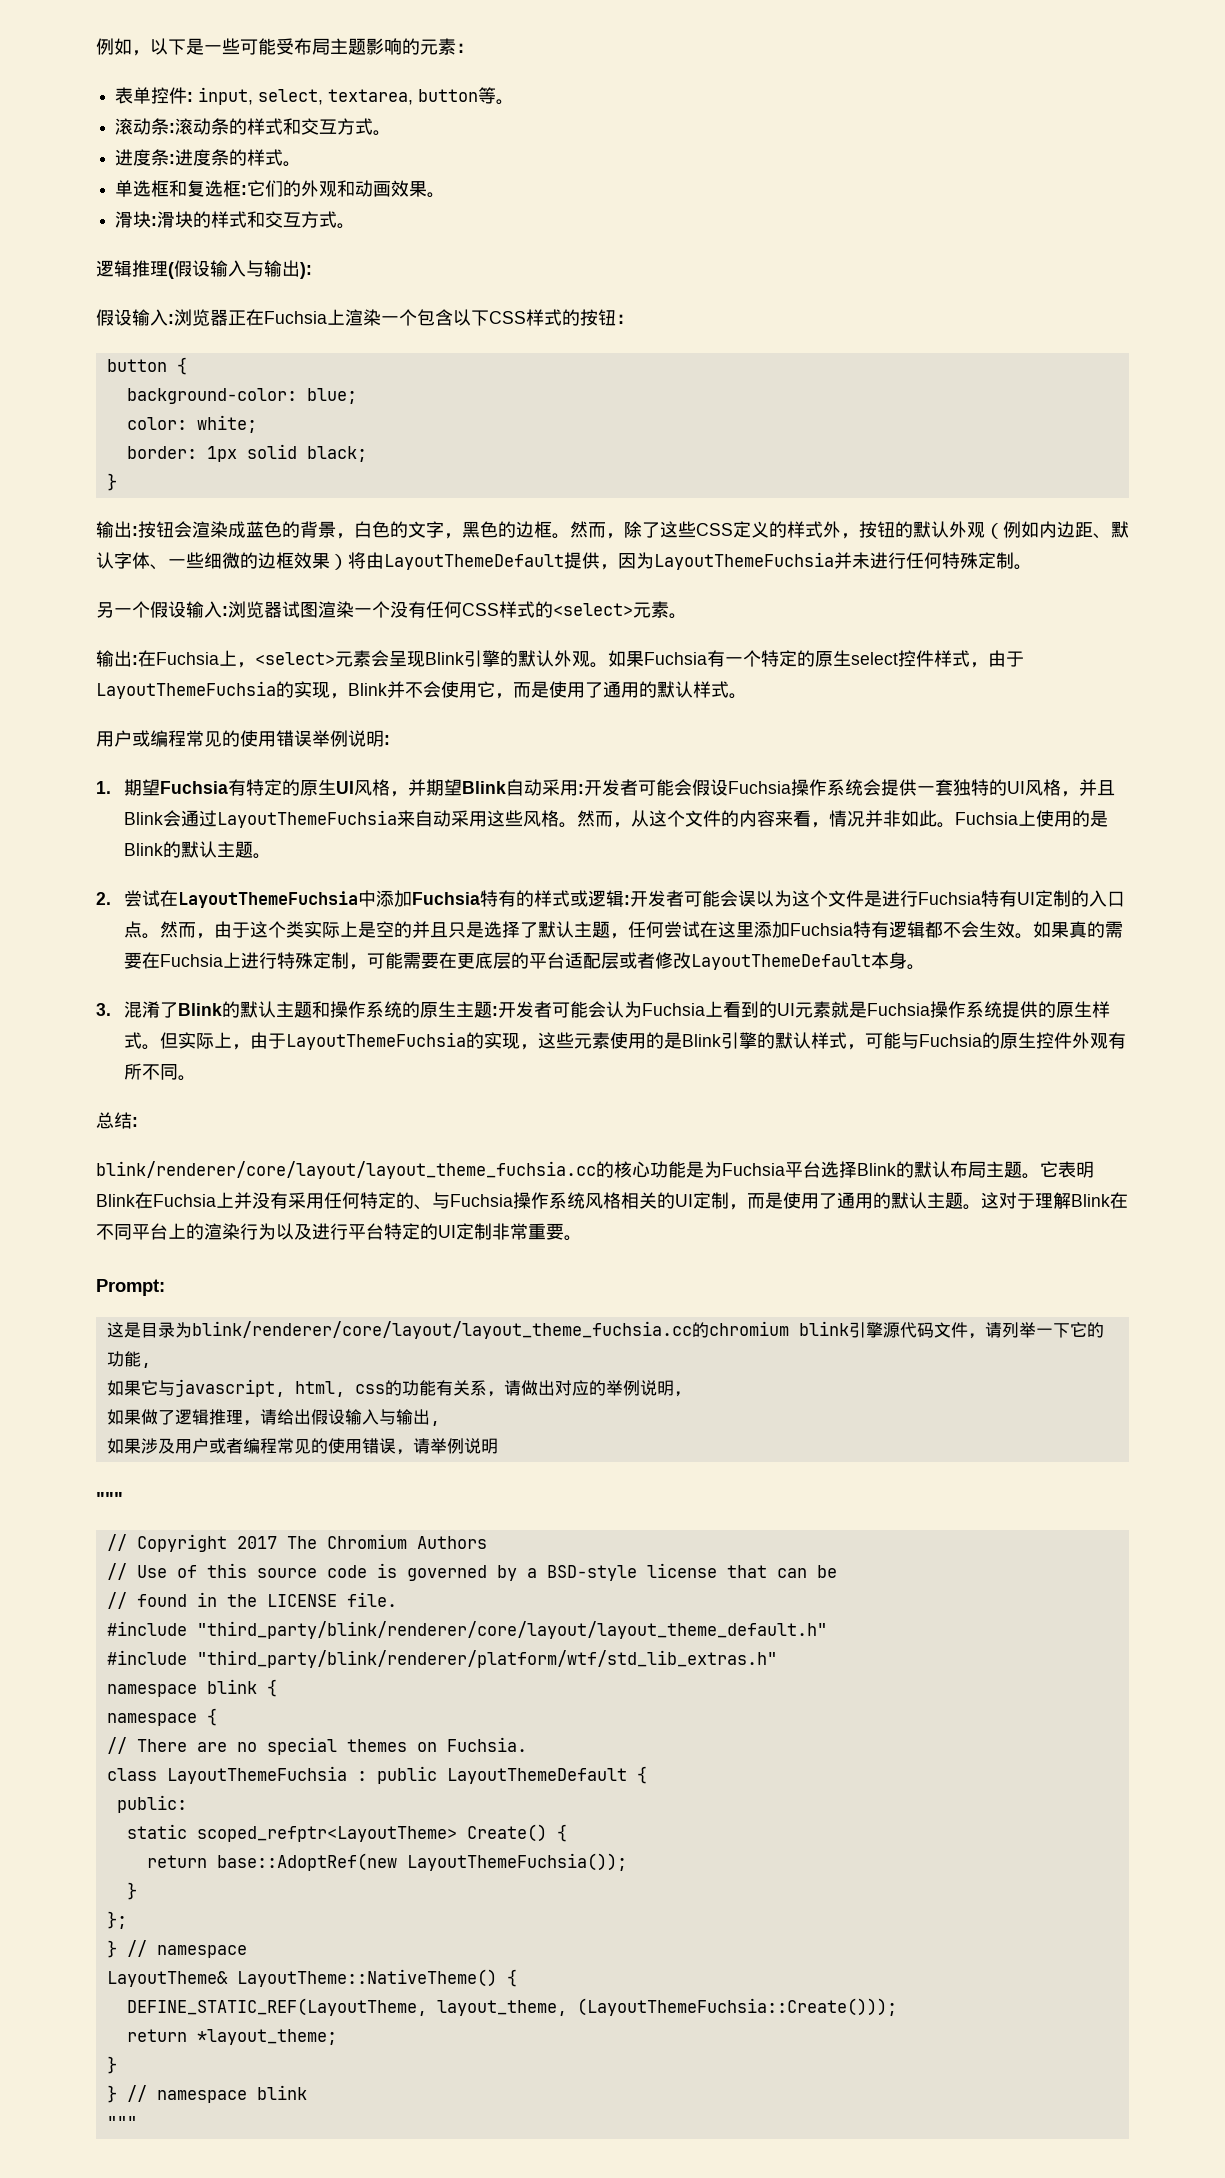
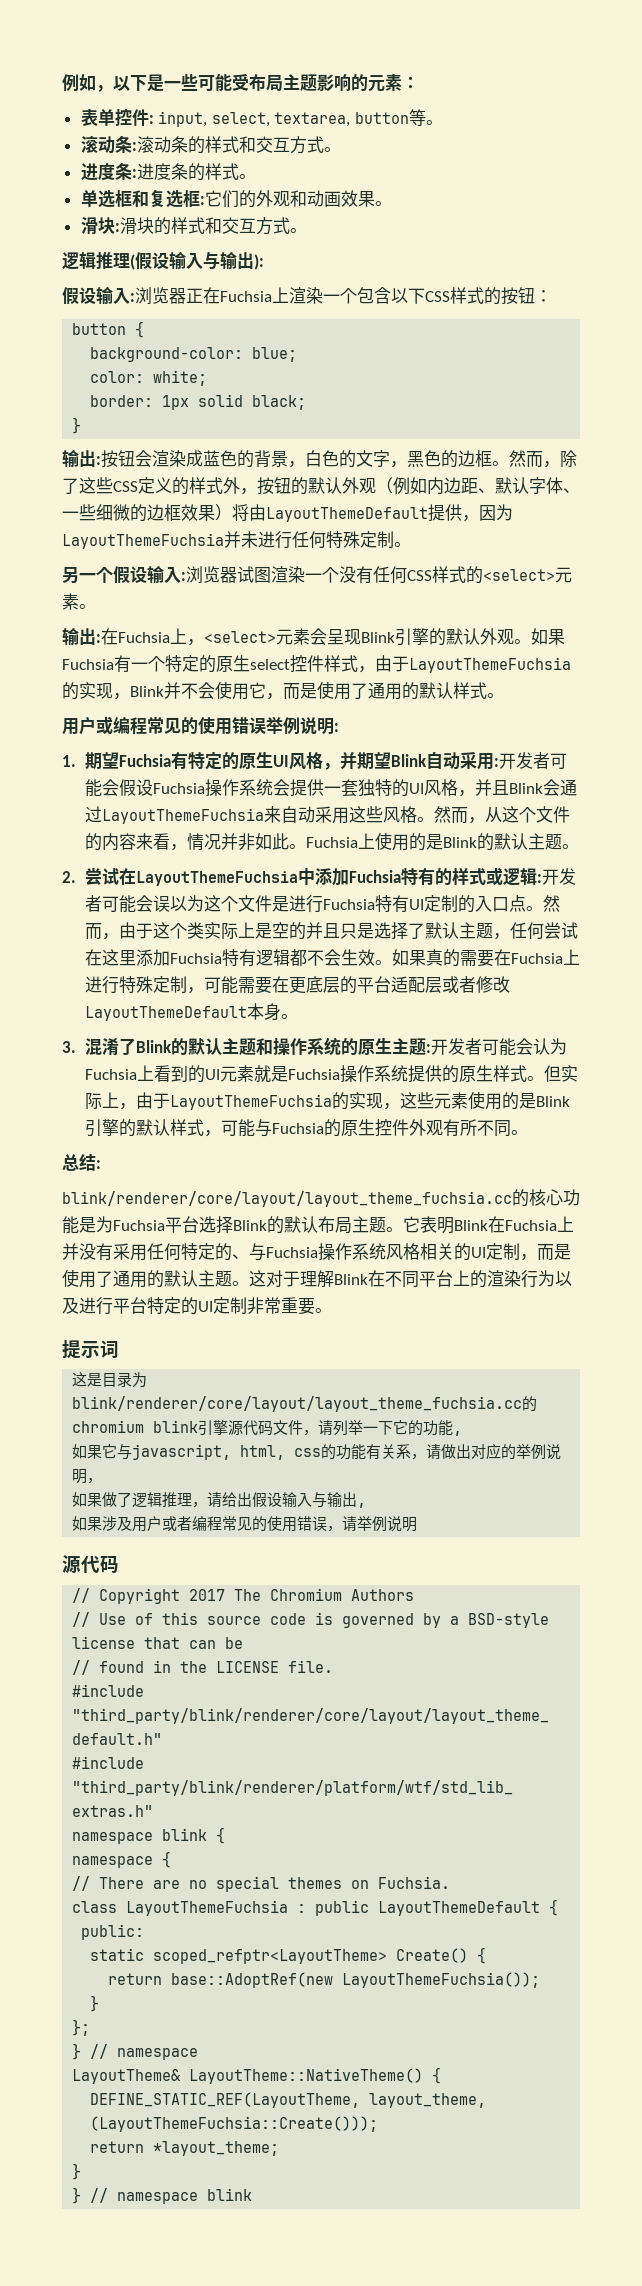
- Prompt:
+ 提示词
  如果涉及用户或者编程常见的使用错误，请举例说明
- """
+ 源代码
  } // namespace blink
- """

